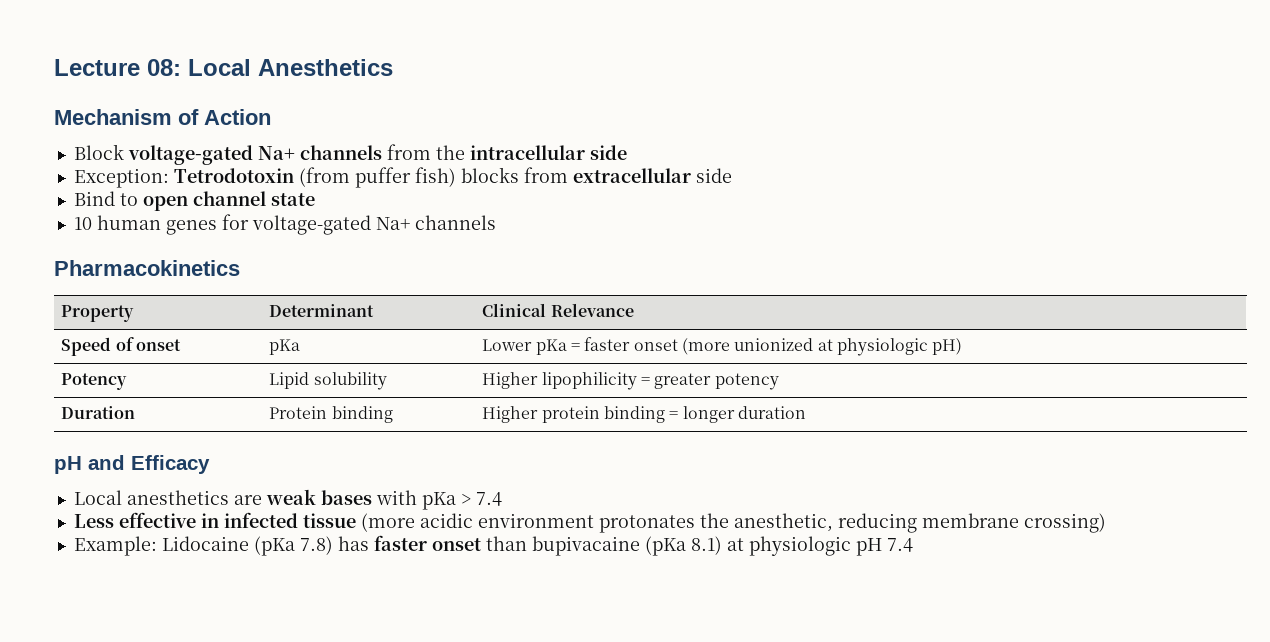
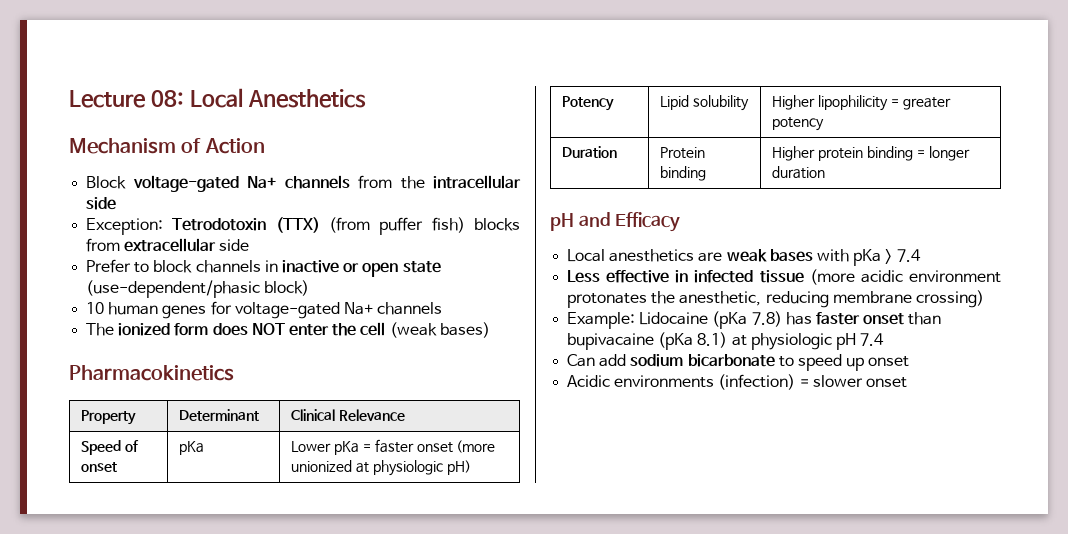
- Exception: Tetrodotoxin (from puffer fish) blocks from extracellular side
+ Exception: Tetrodotoxin (TTX) (from puffer fish) blocks from extracellular side
- Bind to open channel state
+ Prefer to block channels in inactive or open state (use-dependent/phasic block)
+ The ionized form does NOT enter the cell (weak bases)
+ Can add sodium bicarbonate to speed up onset
+ Acidic environments (infection) = slower onset

